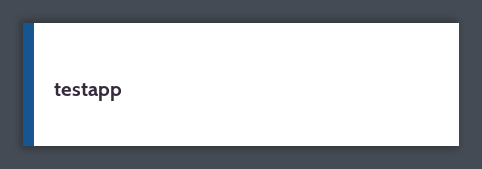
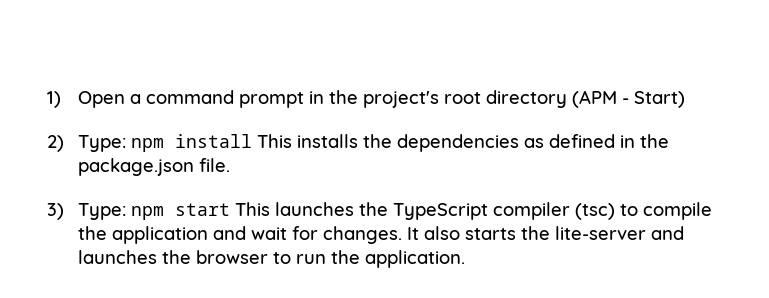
- testapp
+ 1) Open a command prompt in the project's root directory (APM - Start)
+ 2) Type: npm install This installs the dependencies as defined in the package.json file.
+ 3) Type: npm start This launches the TypeScript compiler (tsc) to compile the application and wait for changes. It also starts the lite-server and launches the browser to run the application.

